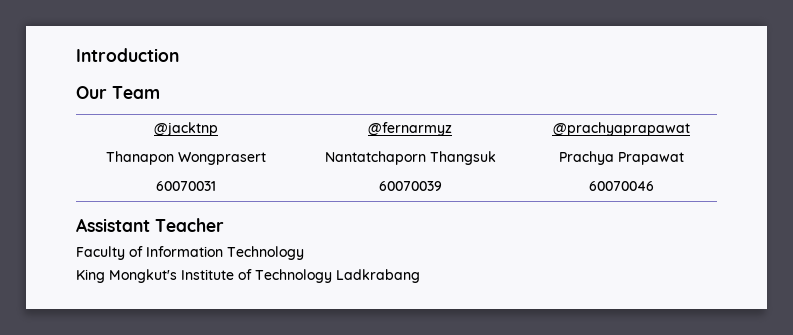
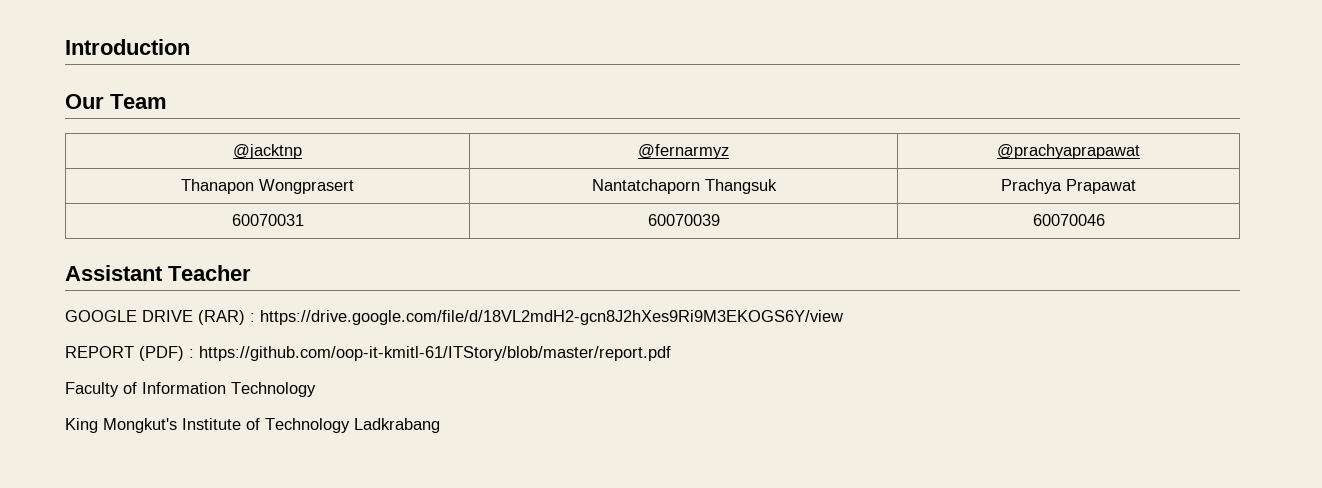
+ GOOGLE DRIVE (RAR) : https://drive.google.com/file/d/18VL2mdH2-gcn8J2hXes9Ri9M3EKOGS6Y/view
+ REPORT (PDF) : https://github.com/oop-it-kmitl-61/ITStory/blob/master/report.pdf

